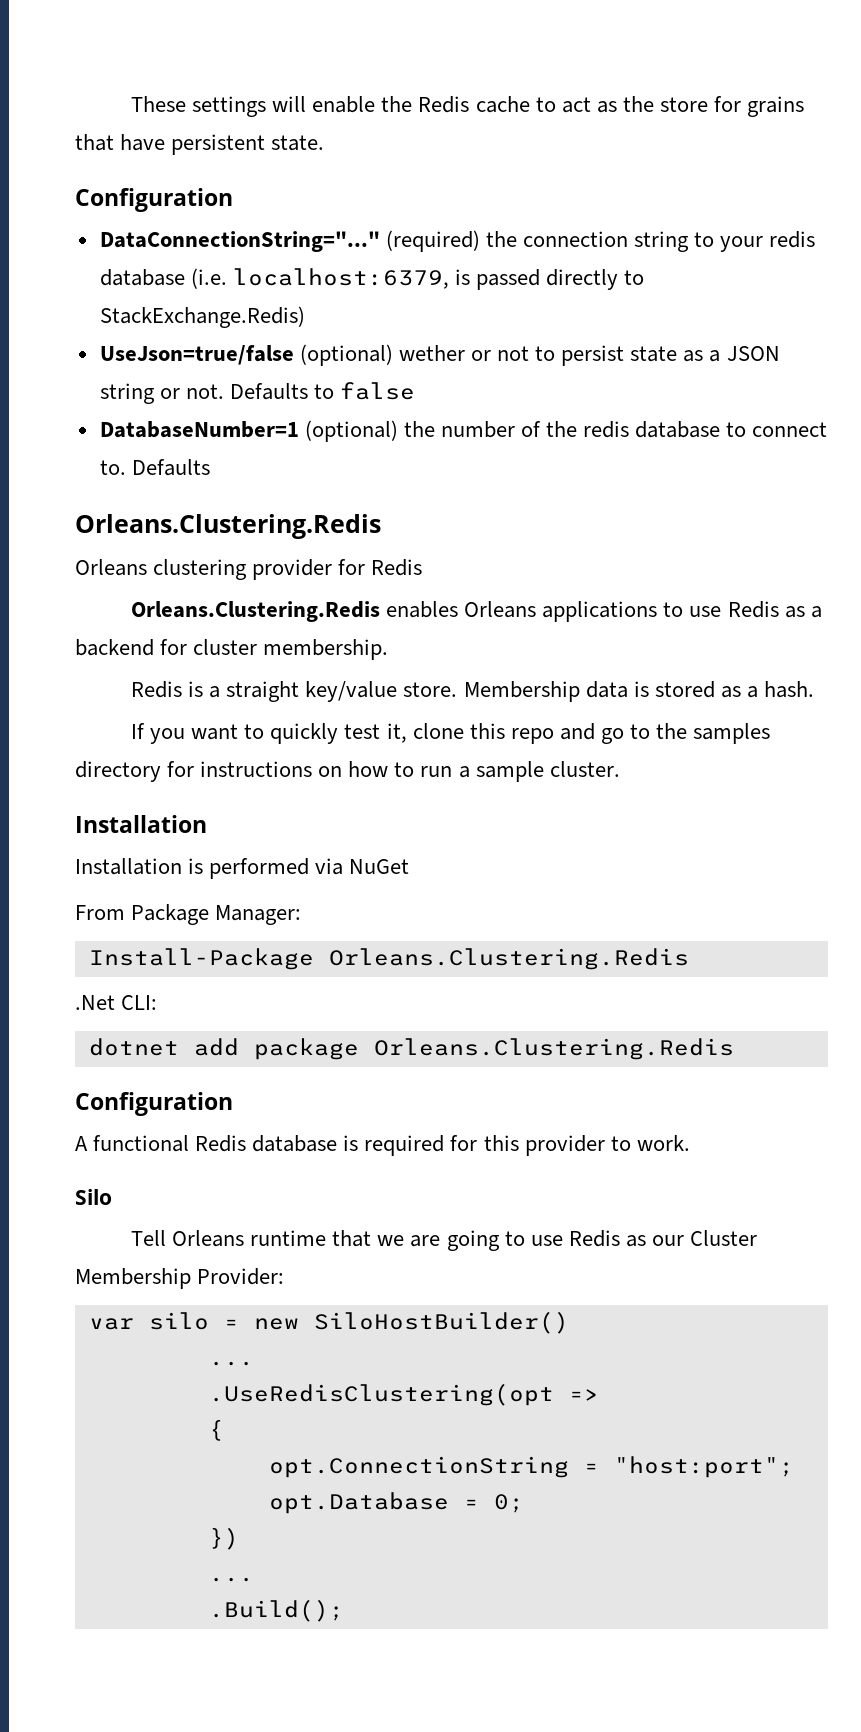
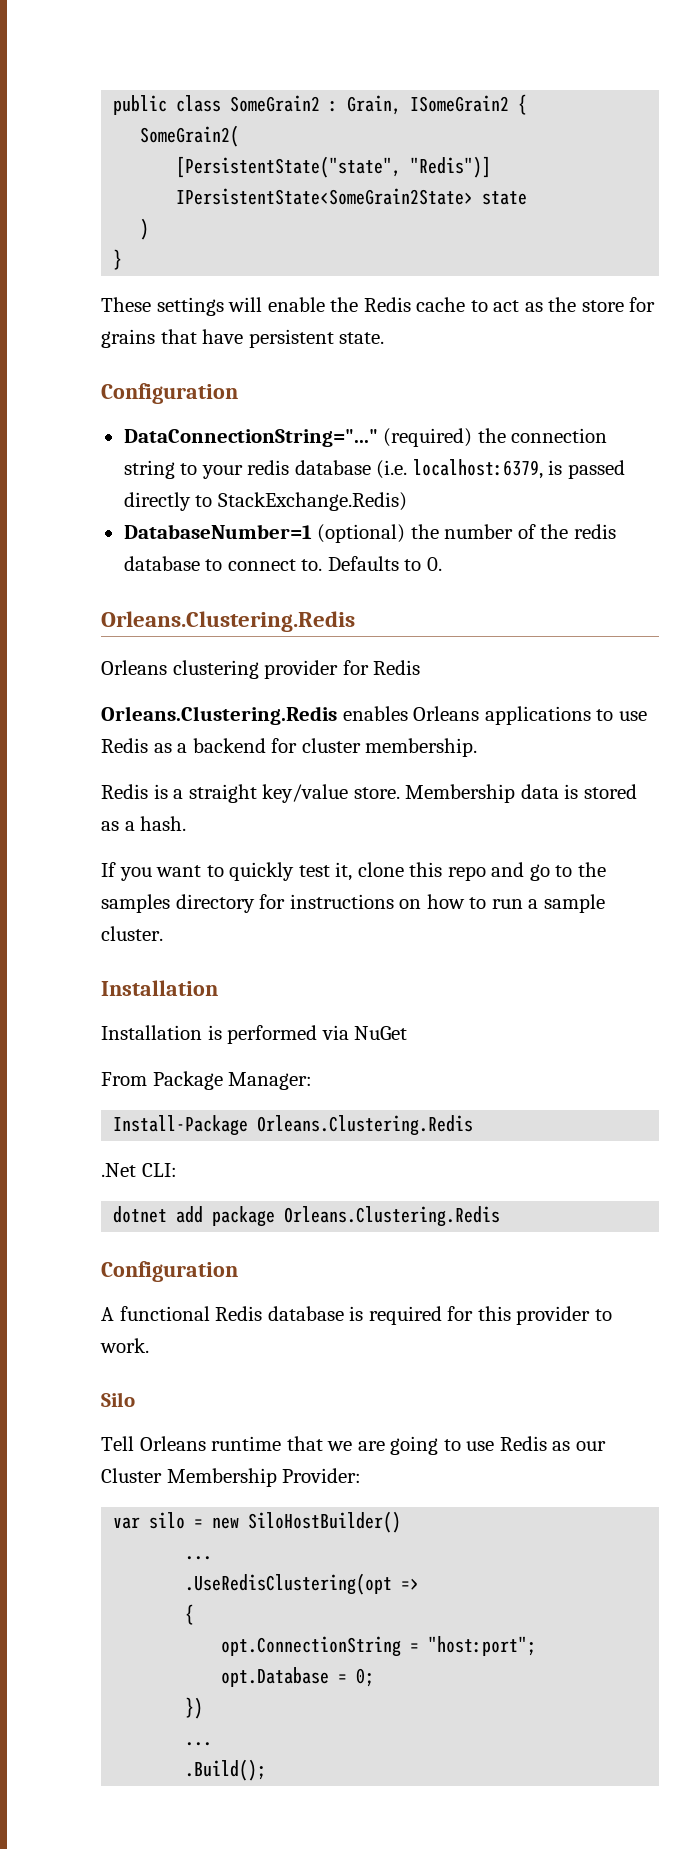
+ public class SomeGrain2 : Grain, ISomeGrain2 {
+ SomeGrain2(
+ [PersistentState("state", "Redis")] IPersistentState<SomeGrain2State> state
+ )
+ }
- UseJson=true/false (optional) wether or not to persist state as a JSON string or not. Defaults to false
- DatabaseNumber=1 (optional) the number of the redis database to connect to. Defaults
+ DatabaseNumber=1 (optional) the number of the redis database to connect to. Defaults to 0.

